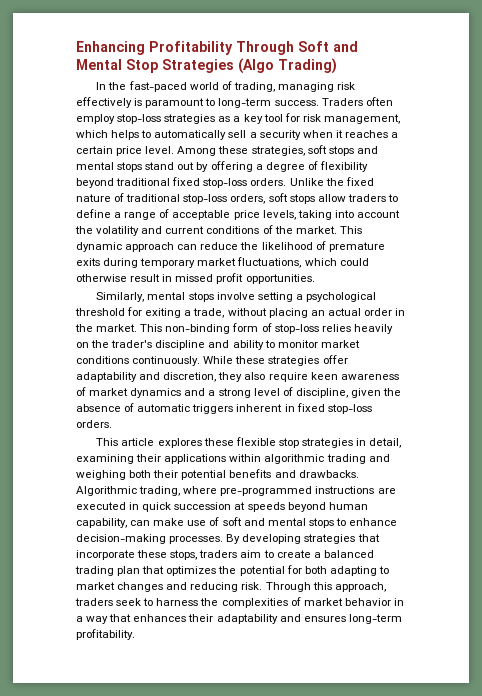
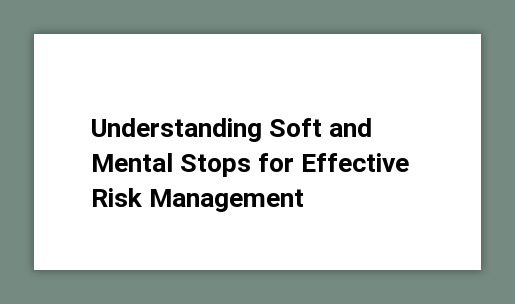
- Enhancing Profitability Through Soft and Mental Stop Strategies (Algo Trading)
- In the fast-paced world of trading, managing risk effectively is paramount to long-term success. Traders often employ stop-loss strategies as a key tool for risk management, which helps to automatically sell a security when it reaches a certain price level. Among these strategies, soft stops and mental stops stand out by offering a degree of flexibility beyond traditional fixed stop-loss orders. Unlike the fixed nature of traditional stop-loss orders, soft stops allow traders to define a range of acceptable price levels, taking into account the volatility and current conditions of the market. This dynamic approach can reduce the likelihood of premature exits during temporary market fluctuations, which could otherwise result in missed profit opportunities.
- Similarly, mental stops involve setting a psychological threshold for exiting a trade, without placing an actual order in the market. This non-binding form of stop-loss relies heavily on the trader's discipline and ability to monitor market conditions continuously. While these strategies offer adaptability and discretion, they also require keen awareness of market dynamics and a strong level of discipline, given the absence of automatic triggers inherent in fixed stop-loss orders.
- This article explores these flexible stop strategies in detail, examining their applications within algorithmic trading and weighing both their potential benefits and drawbacks. Algorithmic trading, where pre-programmed instructions are executed in quick succession at speeds beyond human capability, can make use of soft and mental stops to enhance decision-making processes. By developing strategies that incorporate these stops, traders aim to create a balanced trading plan that optimizes the potential for both adapting to market changes and reducing risk. Through this approach, traders seek to harness the complexities of market behavior in a way that enhances their adaptability and ensures long-term profitability.
+ Understanding Soft and Mental Stops for Effective Risk Management

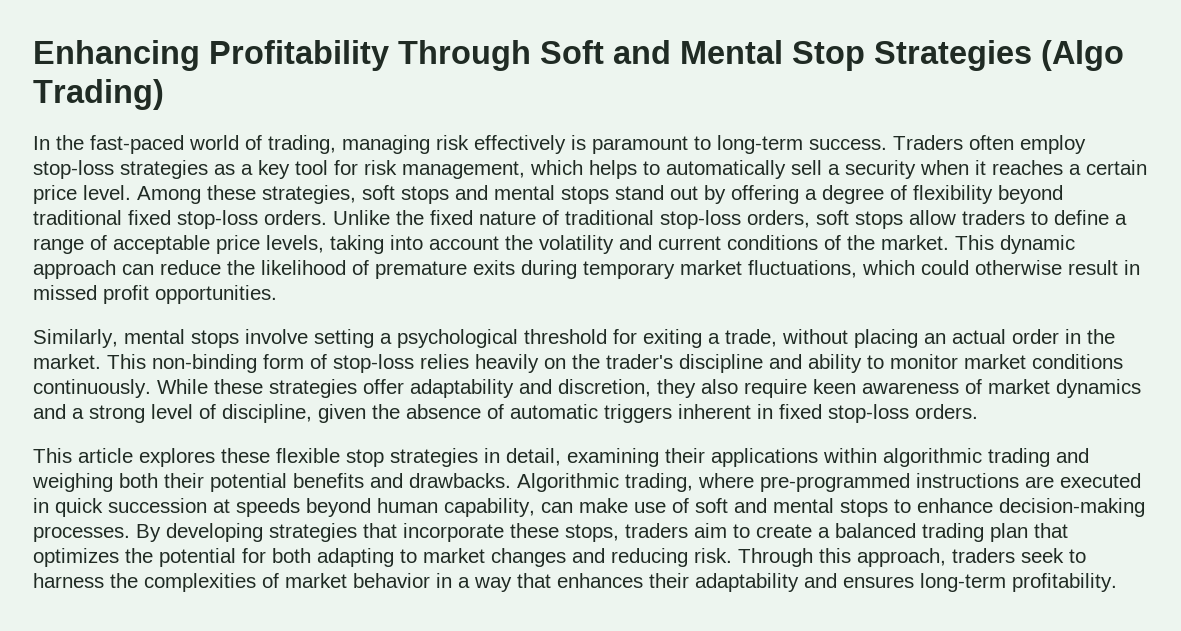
- Understanding Soft and Mental Stops for Effective Risk Management
+ Enhancing Profitability Through Soft and Mental Stop Strategies (Algo Trading)
+ In the fast-paced world of trading, managing risk effectively is paramount to long-term success. Traders often employ stop-loss strategies as a key tool for risk management, which helps to automatically sell a security when it reaches a certain price level. Among these strategies, soft stops and mental stops stand out by offering a degree of flexibility beyond traditional fixed stop-loss orders. Unlike the fixed nature of traditional stop-loss orders, soft stops allow traders to define a range of acceptable price levels, taking into account the volatility and current conditions of the market. This dynamic approach can reduce the likelihood of premature exits during temporary market fluctuations, which could otherwise result in missed profit opportunities.
+ Similarly, mental stops involve setting a psychological threshold for exiting a trade, without placing an actual order in the market. This non-binding form of stop-loss relies heavily on the trader's discipline and ability to monitor market conditions continuously. While these strategies offer adaptability and discretion, they also require keen awareness of market dynamics and a strong level of discipline, given the absence of automatic triggers inherent in fixed stop-loss orders.
+ This article explores these flexible stop strategies in detail, examining their applications within algorithmic trading and weighing both their potential benefits and drawbacks. Algorithmic trading, where pre-programmed instructions are executed in quick succession at speeds beyond human capability, can make use of soft and mental stops to enhance decision-making processes. By developing strategies that incorporate these stops, traders aim to create a balanced trading plan that optimizes the potential for both adapting to market changes and reducing risk. Through this approach, traders seek to harness the complexities of market behavior in a way that enhances their adaptability and ensures long-term profitability.

